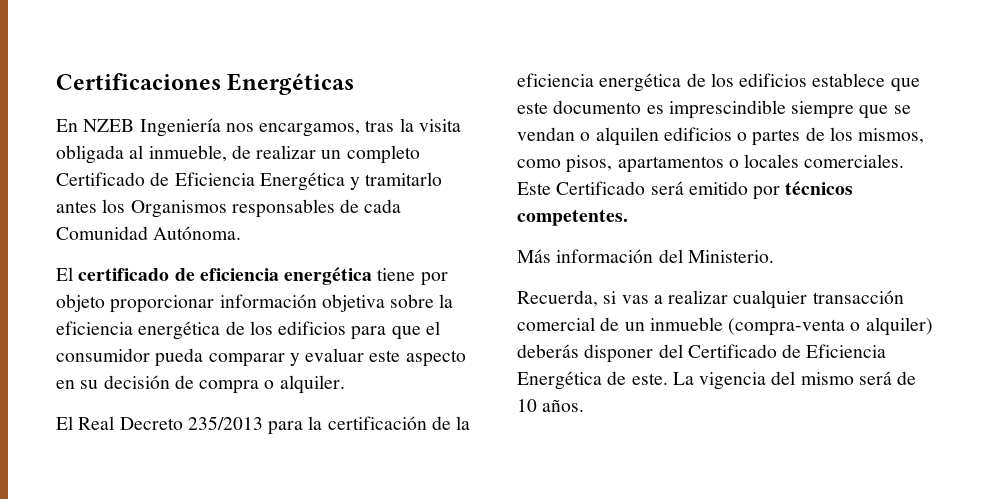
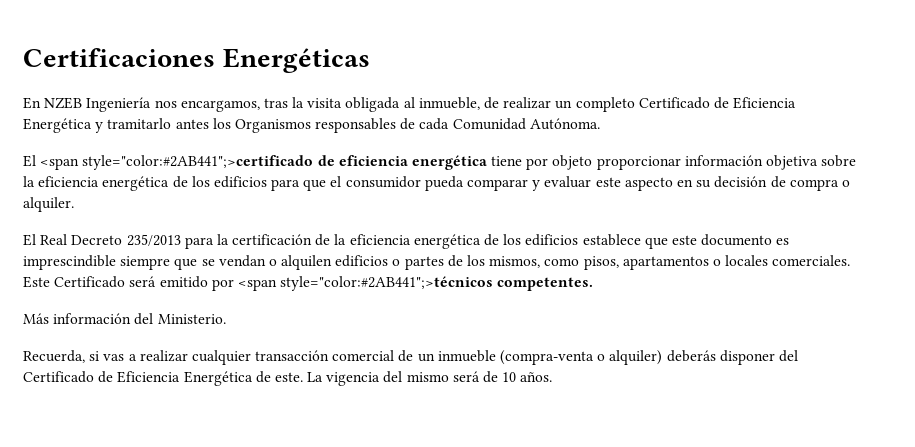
- El certificado de eficiencia energética tiene por objeto proporcionar información objetiva sobre la eficiencia energética de los edificios para que el consumidor pueda comparar y evaluar este aspecto en su decisión de compra o alquiler.
+ El <span style="color:#2AB441";>certificado de eficiencia energética tiene por objeto proporcionar información objetiva sobre la eficiencia energética de los edificios para que el consumidor pueda comparar y evaluar este aspecto en su decisión de compra o alquiler.
- Este Certificado será emitido por técnicos competentes.
+ Este Certificado será emitido por <span style="color:#2AB441";>técnicos competentes.

